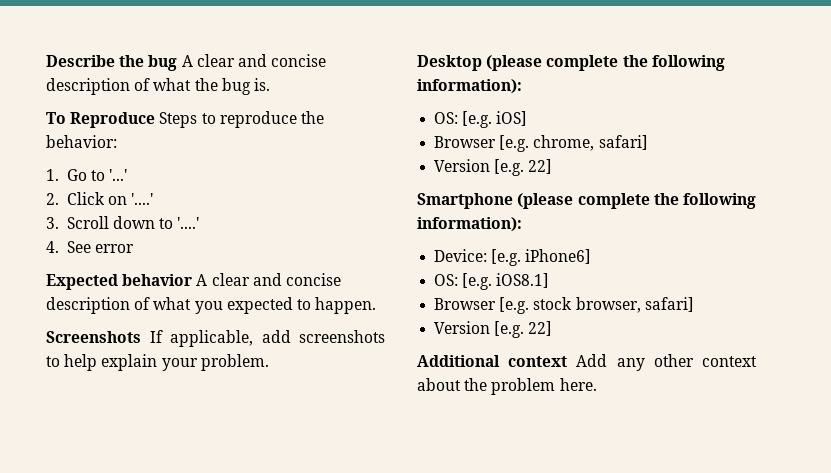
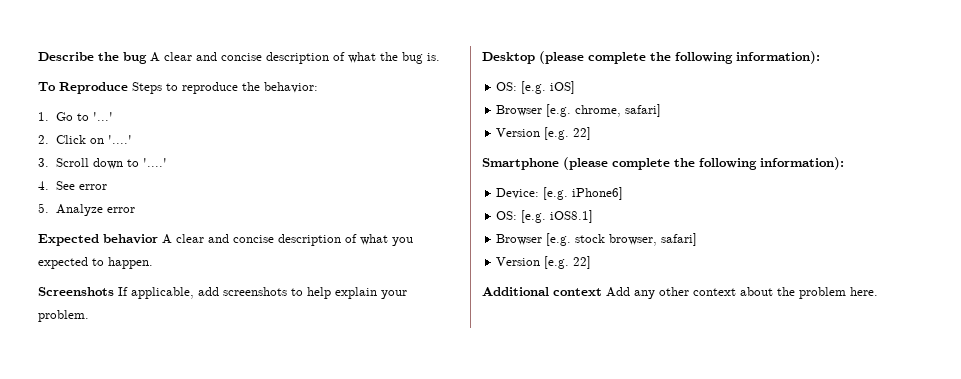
+ 5. Analyze error

